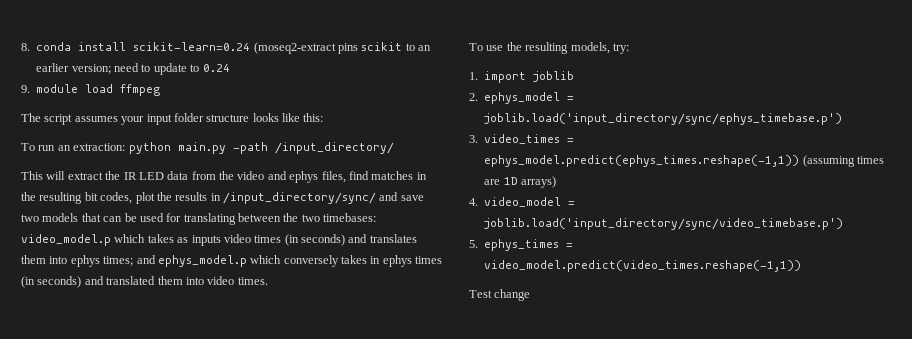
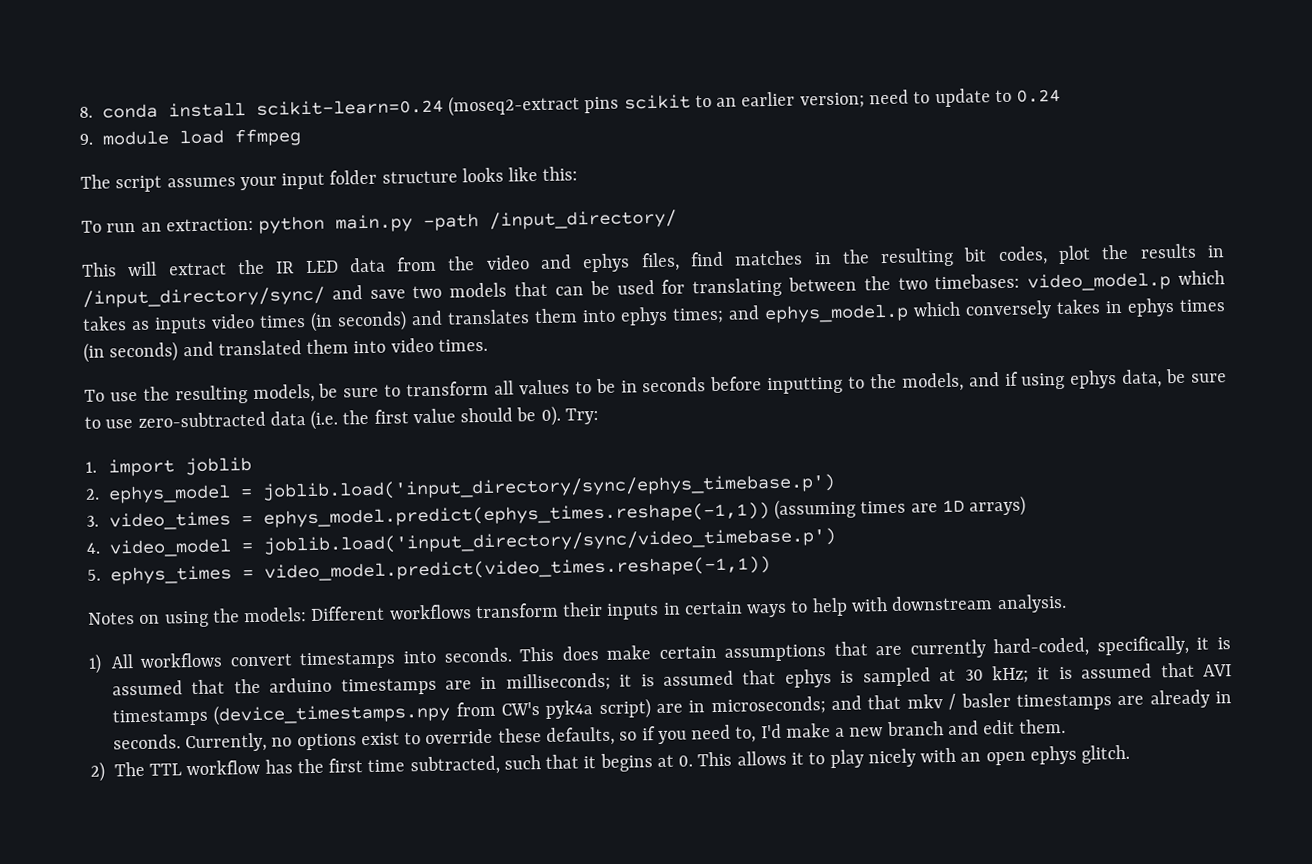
- To use the resulting models, try:
+ To use the resulting models, be sure to transform all values to be in seconds before inputting to the models, and if using ephys data, be sure to use zero-subtracted data (i.e. the first value should be 0). Try:
- Test change
+ Notes on using the models: Different workflows transform their inputs in certain ways to help with downstream analysis.
+ 1) All workflows convert timestamps into seconds. This does make certain assumptions that are currently hard-coded, specifically, it is assumed that the arduino timestamps are in milliseconds; it is assumed that ephys is sampled at 30 kHz; it is assumed that AVI timestamps (device_timestamps.npy from CW's pyk4a script) are in microseconds; and that mkv / basler timestamps are already in seconds. Currently, no options exist to override these defaults, so if you need to, I'd make a new branch and edit them.
+ 2) The TTL workflow has the first time subtracted, such that it begins at 0. This allows it to play nicely with an open ephys glitch.

